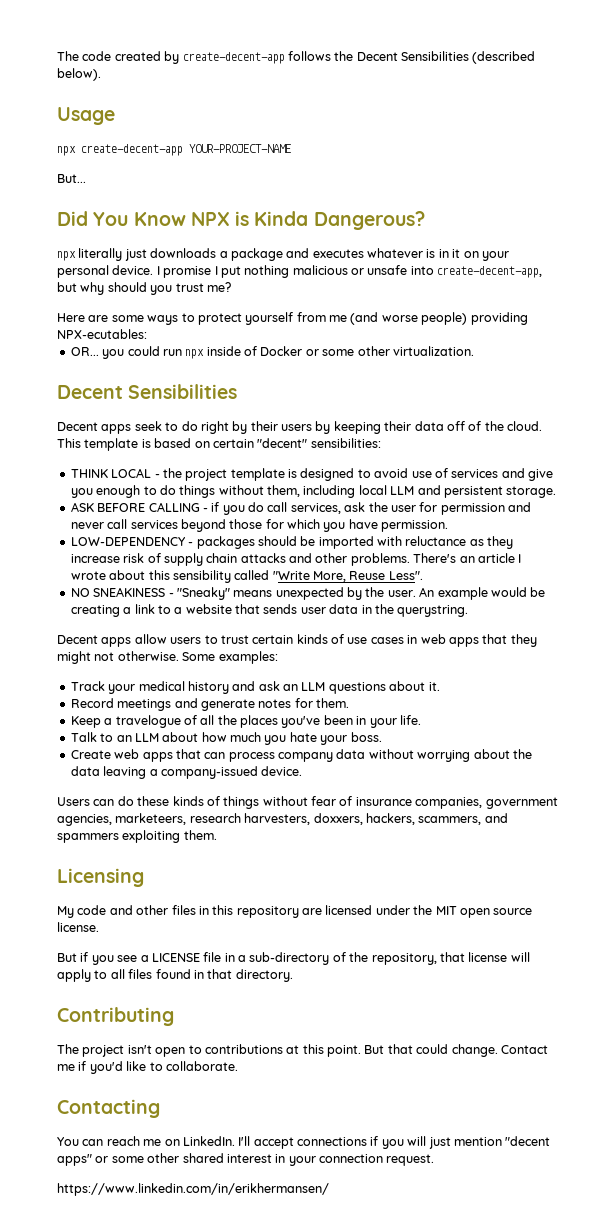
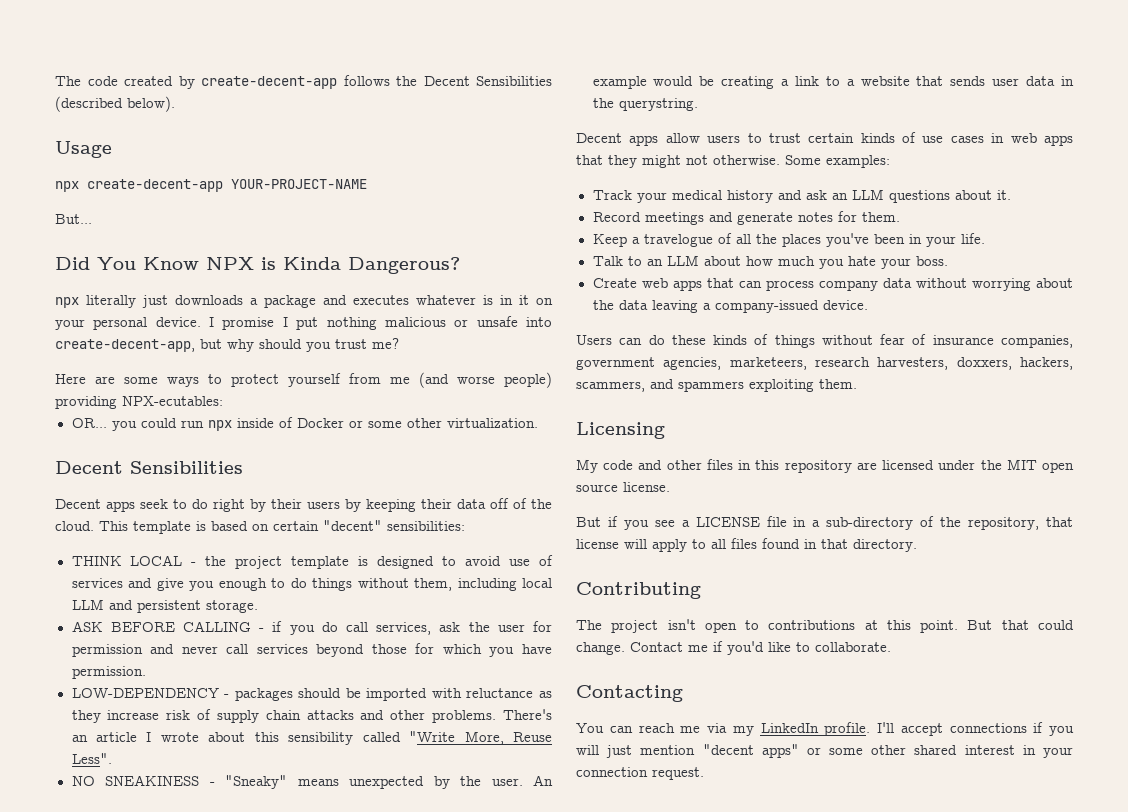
- You can reach me on LinkedIn.
+ You can reach me via my LinkedIn profile.
- https://www.linkedin.com/in/erikhermansen/

